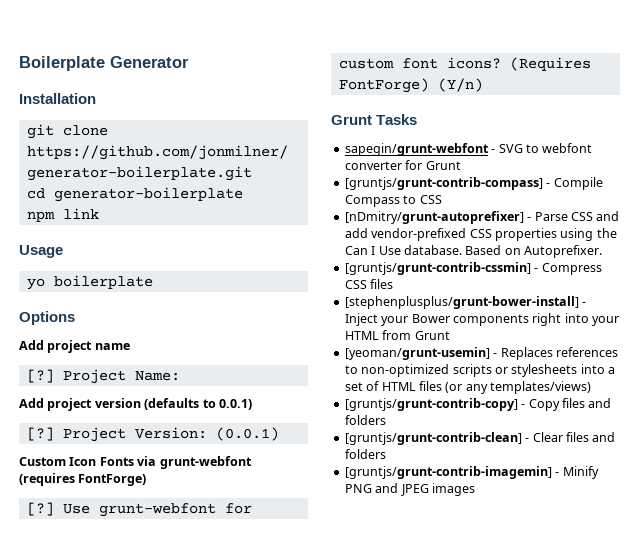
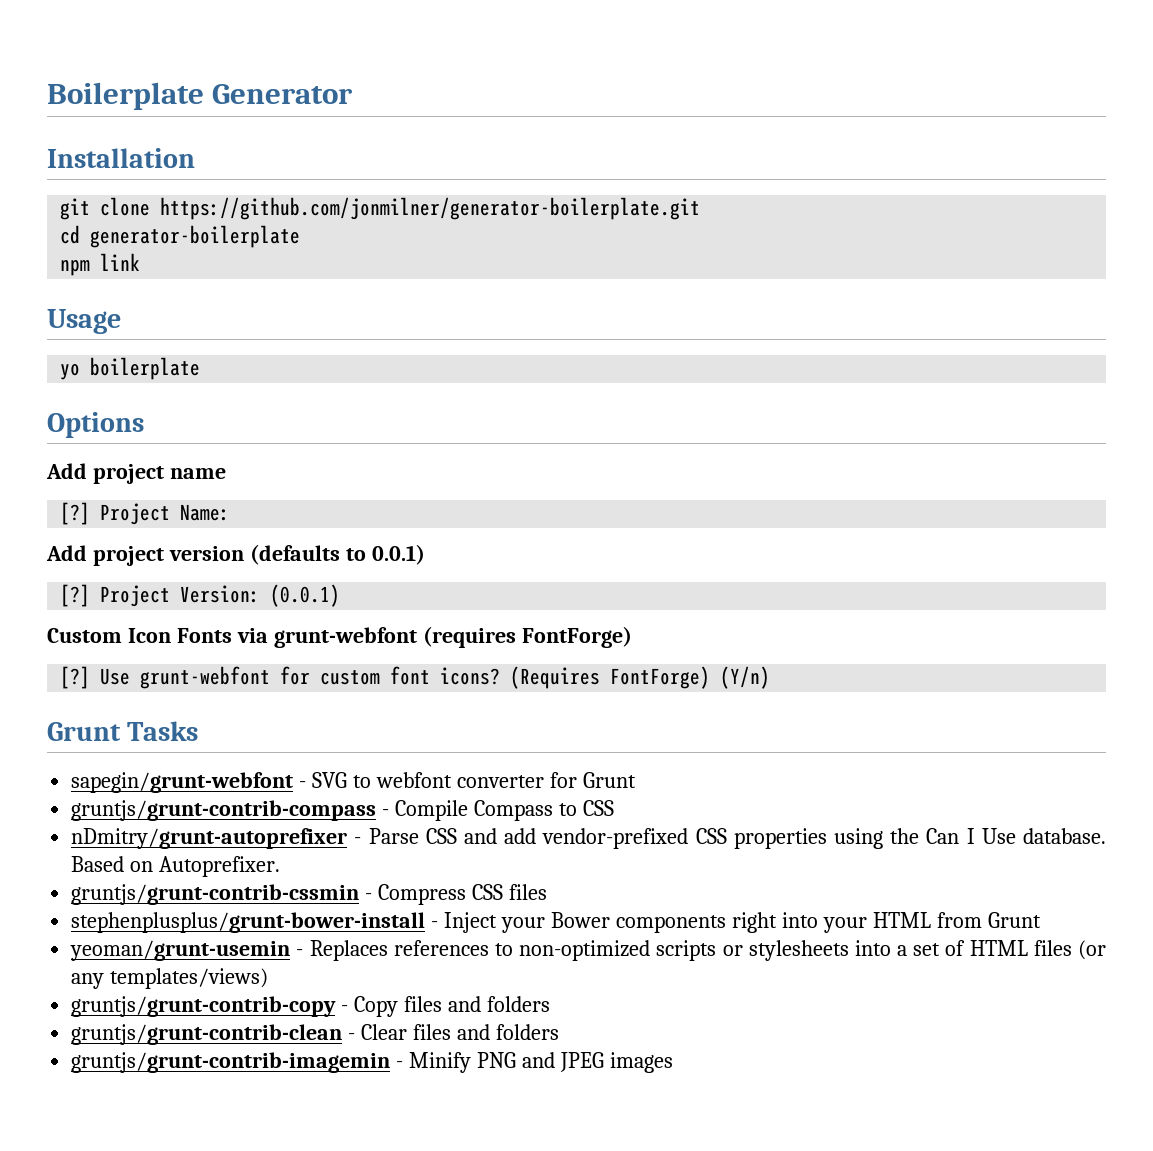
- [gruntjs/grunt-contrib-compass] - Compile Compass to CSS
+ gruntjs/grunt-contrib-compass - Compile Compass to CSS
- [nDmitry/grunt-autoprefixer] - Parse CSS and add vendor-prefixed CSS properties using the Can I Use database.
+ nDmitry/grunt-autoprefixer - Parse CSS and add vendor-prefixed CSS properties using the Can I Use database.
- [gruntjs/grunt-contrib-cssmin] - Compress CSS files
+ gruntjs/grunt-contrib-cssmin - Compress CSS files
- [stephenplusplus/grunt-bower-install] - Inject your Bower components right into your HTML from Grunt
+ stephenplusplus/grunt-bower-install - Inject your Bower components right into your HTML from Grunt
- [yeoman/grunt-usemin] - Replaces references to non-optimized scripts or stylesheets into a set of HTML files (or any templates/views)
+ yeoman/grunt-usemin - Replaces references to non-optimized scripts or stylesheets into a set of HTML files (or any templates/views)
- [gruntjs/grunt-contrib-copy] - Copy files and folders
+ gruntjs/grunt-contrib-copy - Copy files and folders
- [gruntjs/grunt-contrib-clean] - Clear files and folders
+ gruntjs/grunt-contrib-clean - Clear files and folders
- [gruntjs/grunt-contrib-imagemin] - Minify PNG and JPEG images
+ gruntjs/grunt-contrib-imagemin - Minify PNG and JPEG images

